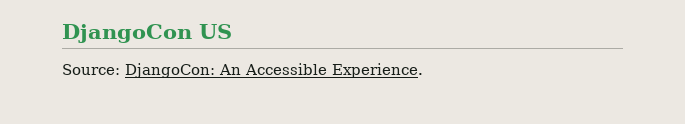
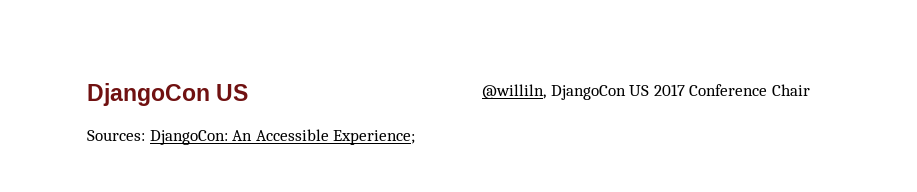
- Source: DjangoCon: An Accessible Experience.
+ Sources: DjangoCon: An Accessible Experience; @williln, DjangoCon US 2017 Conference Chair

